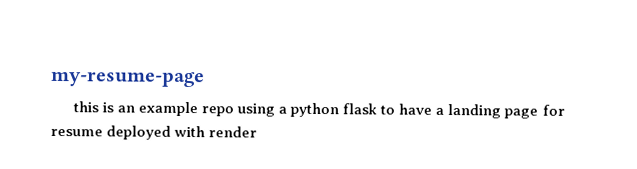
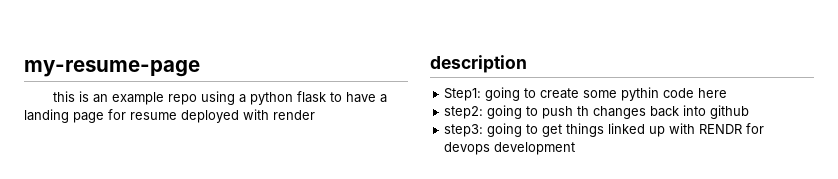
+ description
+ Step1: going to create some pythin code here
+ step2: going to push th changes back into github
+ step3: going to get things linked up with RENDR for devops development

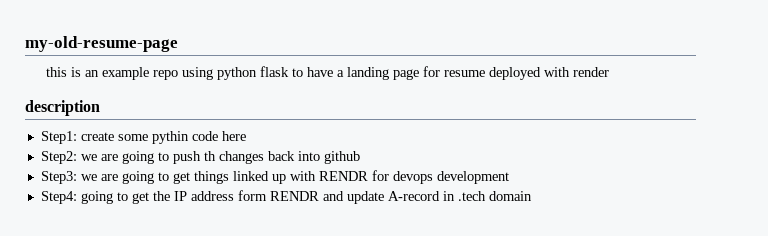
- my-resume-page
+ my-old-resume-page
- this is an example repo using a python flask to have a landing page for resume deployed with render
+ this is an example repo using python flask to have a landing page for resume deployed with render
- Step1: going to create some pythin code here
+ Step1: create some pythin code here
- step2: going to push th changes back into github
+ Step2: we are going to push th changes back into github
- step3: going to get things linked up with RENDR for devops development
+ Step3: we are going to get things linked up with RENDR for devops development
+ Step4: going to get the IP address form RENDR and update A-record in .tech domain

